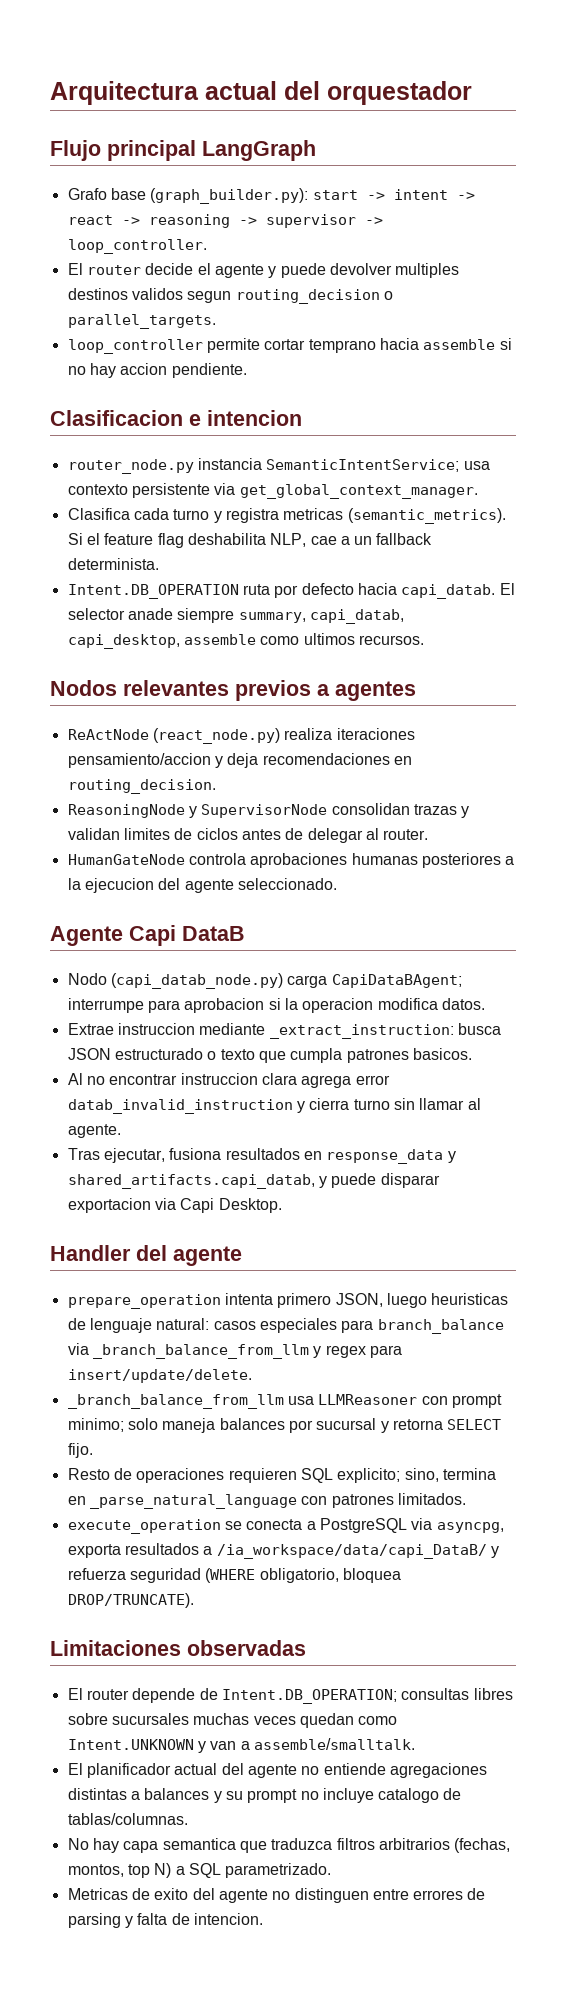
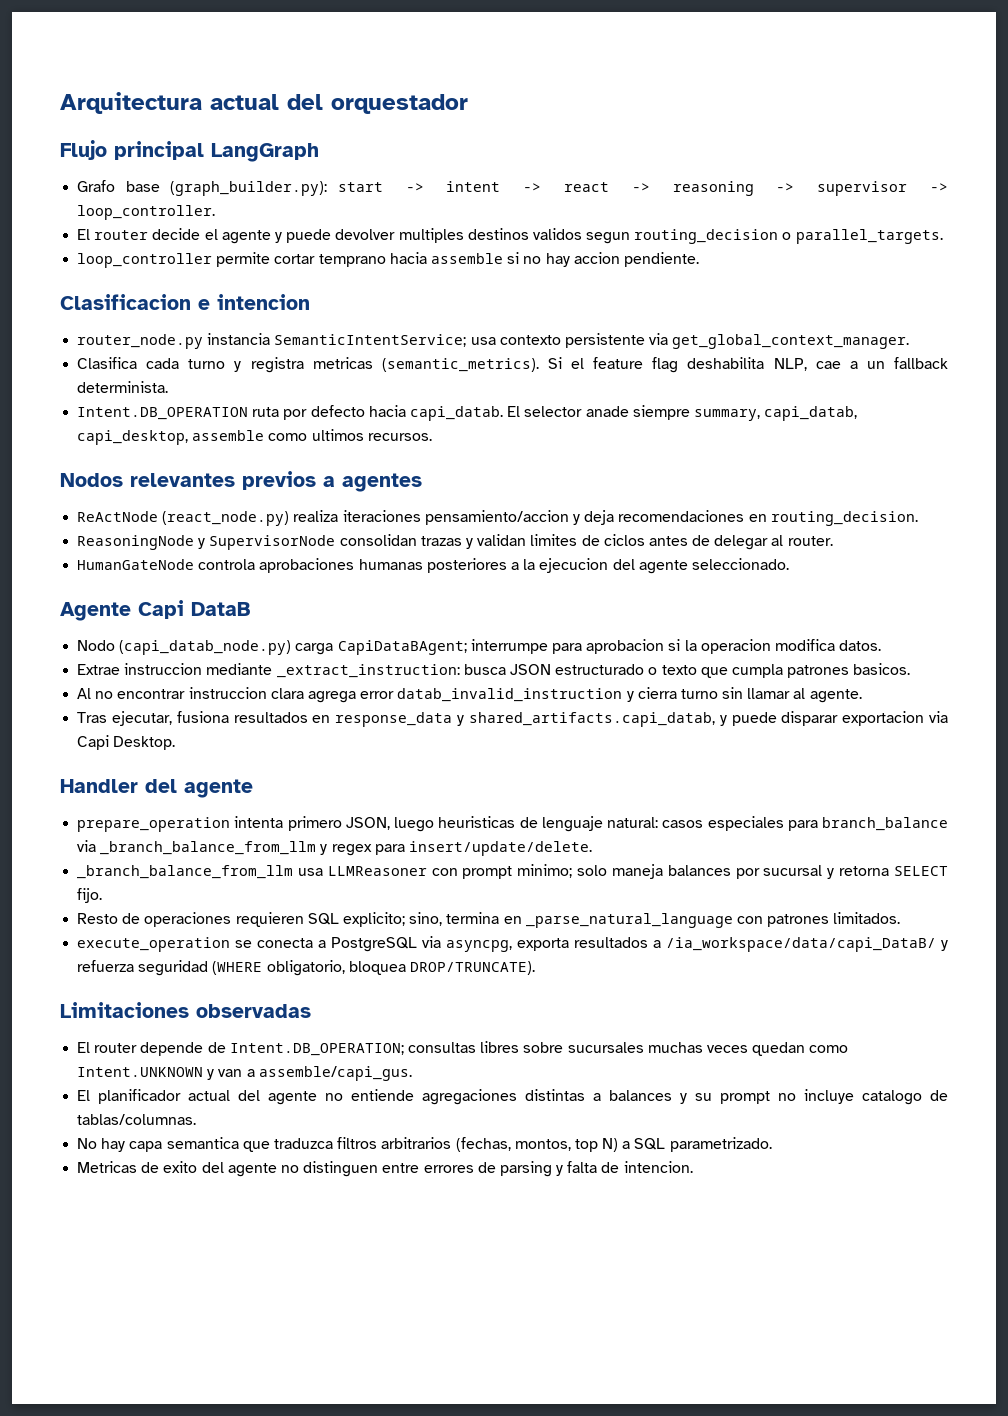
- El router depende de Intent.DB_OPERATION; consultas libres sobre sucursales muchas veces quedan como Intent.UNKNOWN y van a assemble/smalltalk.
+ El router depende de Intent.DB_OPERATION; consultas libres sobre sucursales muchas veces quedan como Intent.UNKNOWN y van a assemble/capi_gus.

